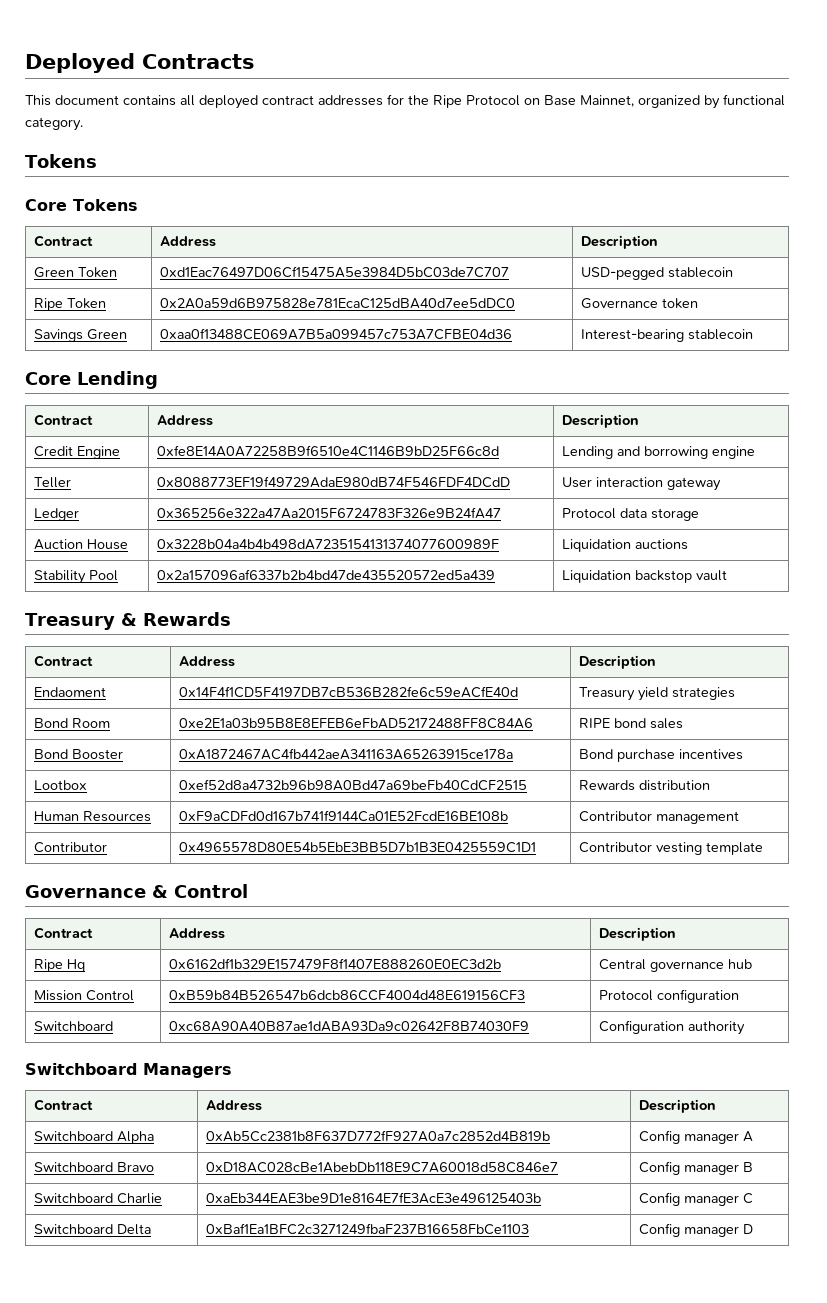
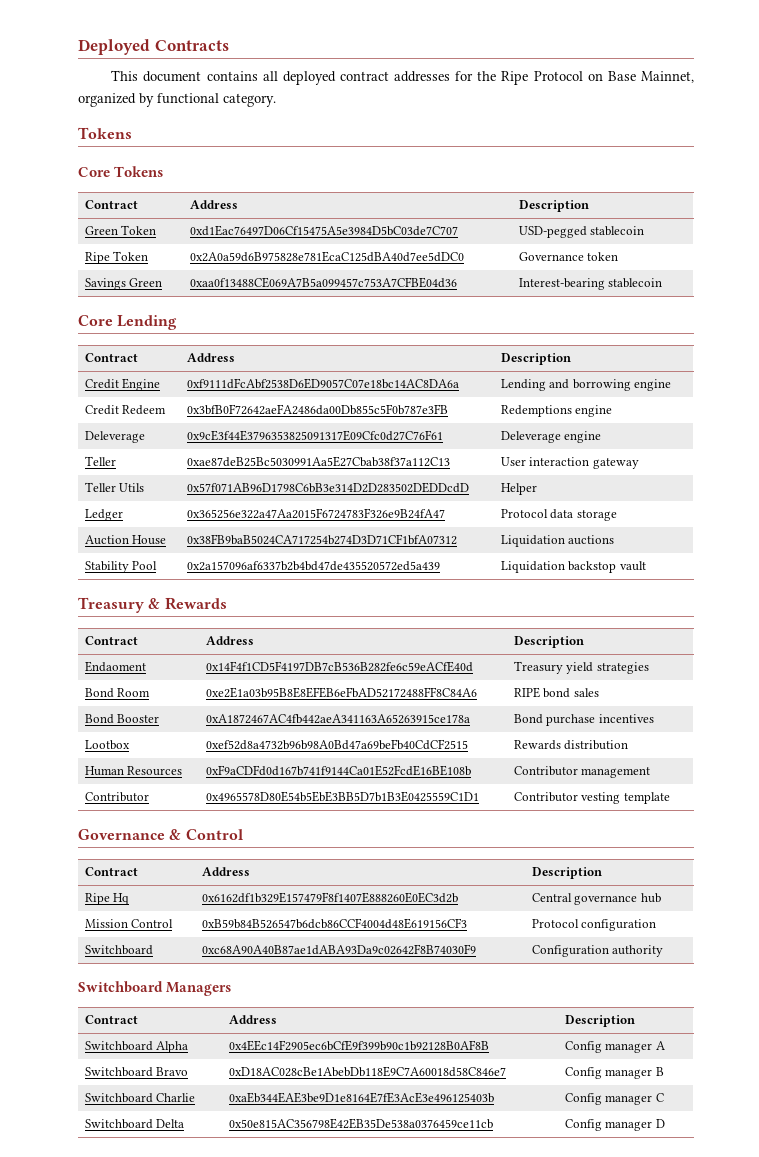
- Credit Engine | 0xfe8E14A0A72258B9f6510e4C1146B9bD25F66c8d | Lending and borrowing engine
+ Credit Engine | 0xf9111dFcAbf2538D6ED9057C07e18bc14AC8DA6a | Lending and borrowing engine
+ Credit Redeem | 0x3bfB0F72642aeFA2486da00Db855c5F0b787e3FB | Redemptions engine
+ Deleverage | 0x9cE3f44E3796353825091317E09Cfc0d27C76F61 | Deleverage engine
- Teller | 0x8088773EF19f49729AdaE980dB74F546FDF4DCdD | User interaction gateway
+ Teller | 0xae87deB25Bc5030991Aa5E27Cbab38f37a112C13 | User interaction gateway
+ Teller Utils | 0x57f071AB96D1798C6bB3e314D2D283502DEDDcdD | Helper
- Auction House | 0x3228b04a4b4b498dA7235154131374077600989F | Liquidation auctions
+ Auction House | 0x38FB9baB5024CA717254b274D3D71CF1bfA07312 | Liquidation auctions
- Switchboard Alpha | 0xAb5Cc2381b8F637D772fF927A0a7c2852d4B819b | Config manager A
+ Switchboard Alpha | 0x4EEc14F2905ec6bCfE9f399b90c1b92128B0AF8B | Config manager A
- Switchboard Delta | 0xBaf1Ea1BFC2c3271249fbaF237B16658FbCe1103 | Config manager D
+ Switchboard Delta | 0x50e815AC356798E42EB35De538a0376459ce11cb | Config manager D

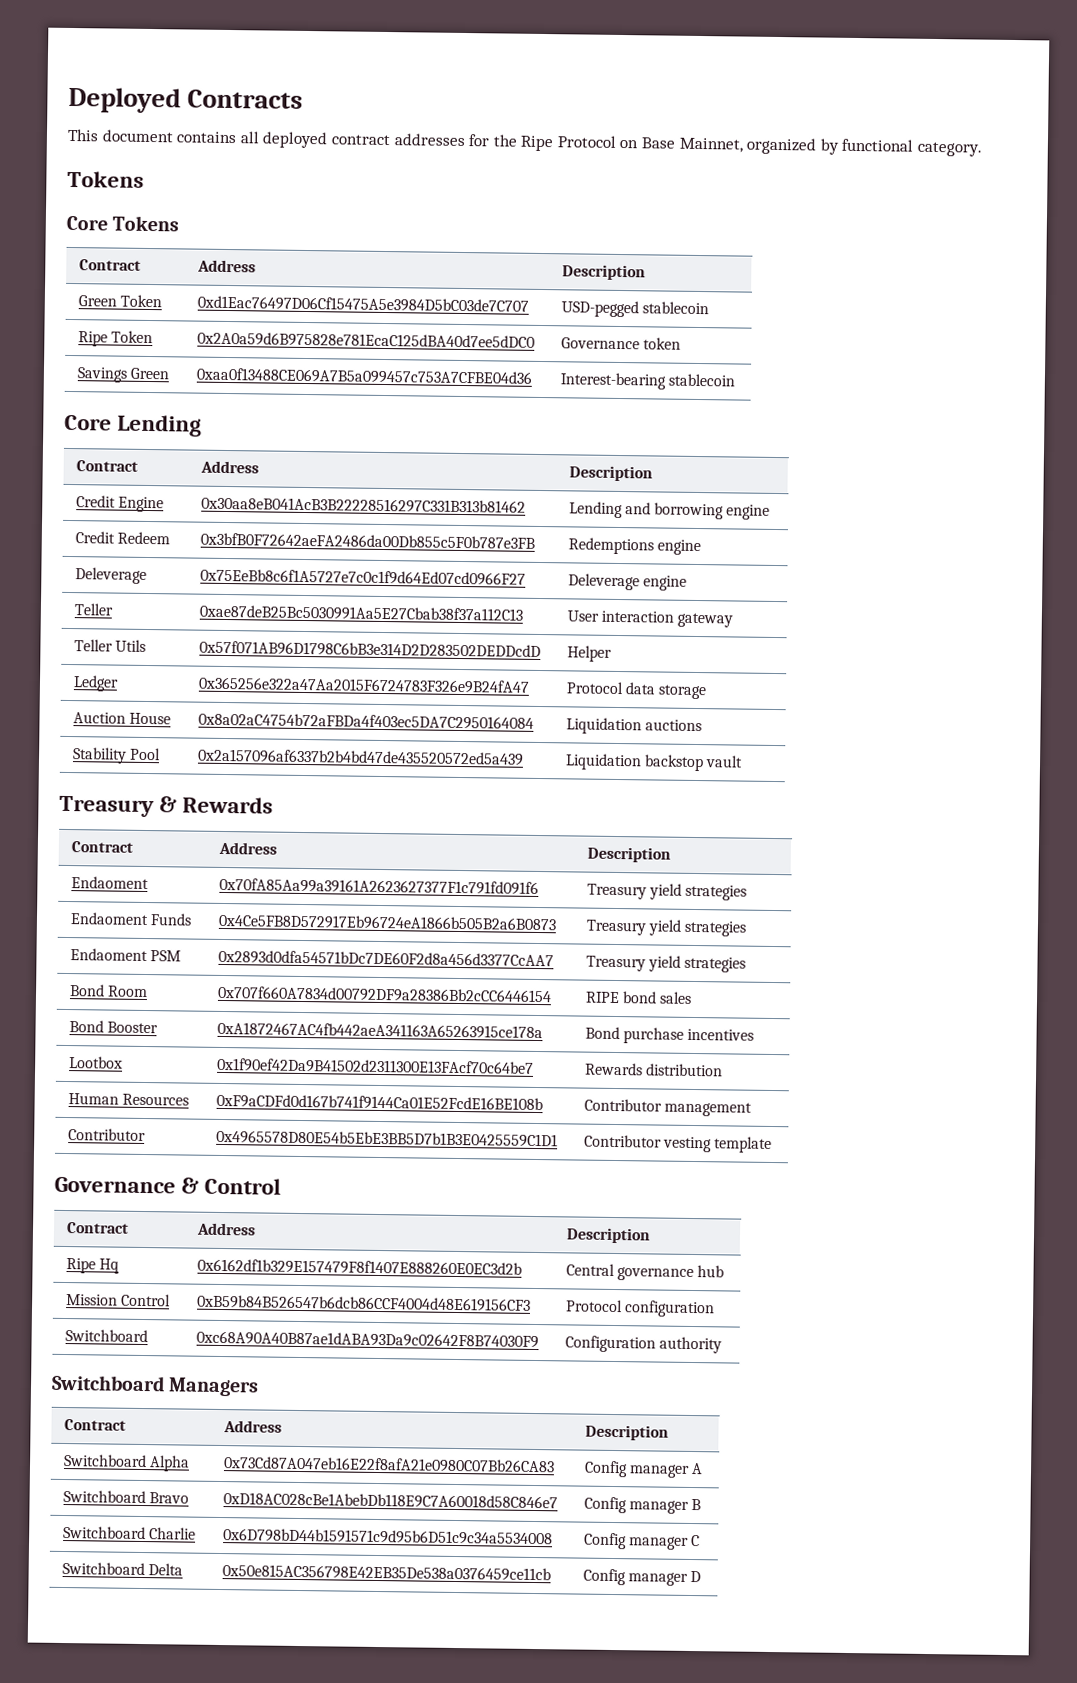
- Credit Engine | 0xf9111dFcAbf2538D6ED9057C07e18bc14AC8DA6a | Lending and borrowing engine
+ Credit Engine | 0x30aa8eB041AcB3B22228516297C331B313b81462 | Lending and borrowing engine
- Deleverage | 0x9cE3f44E3796353825091317E09Cfc0d27C76F61 | Deleverage engine
+ Deleverage | 0x75EeBb8c6f1A5727e7c0c1f9d64Ed07cd0966F27 | Deleverage engine
- Auction House | 0x38FB9baB5024CA717254b274D3D71CF1bfA07312 | Liquidation auctions
+ Auction House | 0x8a02aC4754b72aFBDa4f403ec5DA7C2950164084 | Liquidation auctions
- Endaoment | 0x14F4f1CD5F4197DB7cB536B282fe6c59eACfE40d | Treasury yield strategies
+ Endaoment | 0x70fA85Aa99a39161A2623627377F1c791fd091f6 | Treasury yield strategies
+ Endaoment Funds | 0x4Ce5FB8D572917Eb96724eA1866b505B2a6B0873 | Treasury yield strategies
+ Endaoment PSM | 0x2893d0dfa54571bDc7DE60F2d8a456d3377CcAA7 | Treasury yield strategies
- Bond Room | 0xe2E1a03b95B8E8EFEB6eFbAD52172488FF8C84A6 | RIPE bond sales
+ Bond Room | 0x707f660A7834d00792DF9a28386Bb2cCC6446154 | RIPE bond sales
- Lootbox | 0xef52d8a4732b96b98A0Bd47a69beFb40CdCF2515 | Rewards distribution
+ Lootbox | 0x1f90ef42Da9B41502d2311300E13FAcf70c64be7 | Rewards distribution
- Switchboard Alpha | 0x4EEc14F2905ec6bCfE9f399b90c1b92128B0AF8B | Config manager A
+ Switchboard Alpha | 0x73Cd87A047eb16E22f8afA21e0980C07Bb26CA83 | Config manager A
- Switchboard Charlie | 0xaEb344EAE3be9D1e8164E7fE3AcE3e496125403b | Config manager C
+ Switchboard Charlie | 0x6D798bD44b1591571c9d95b6D51c9c34a5534008 | Config manager C

